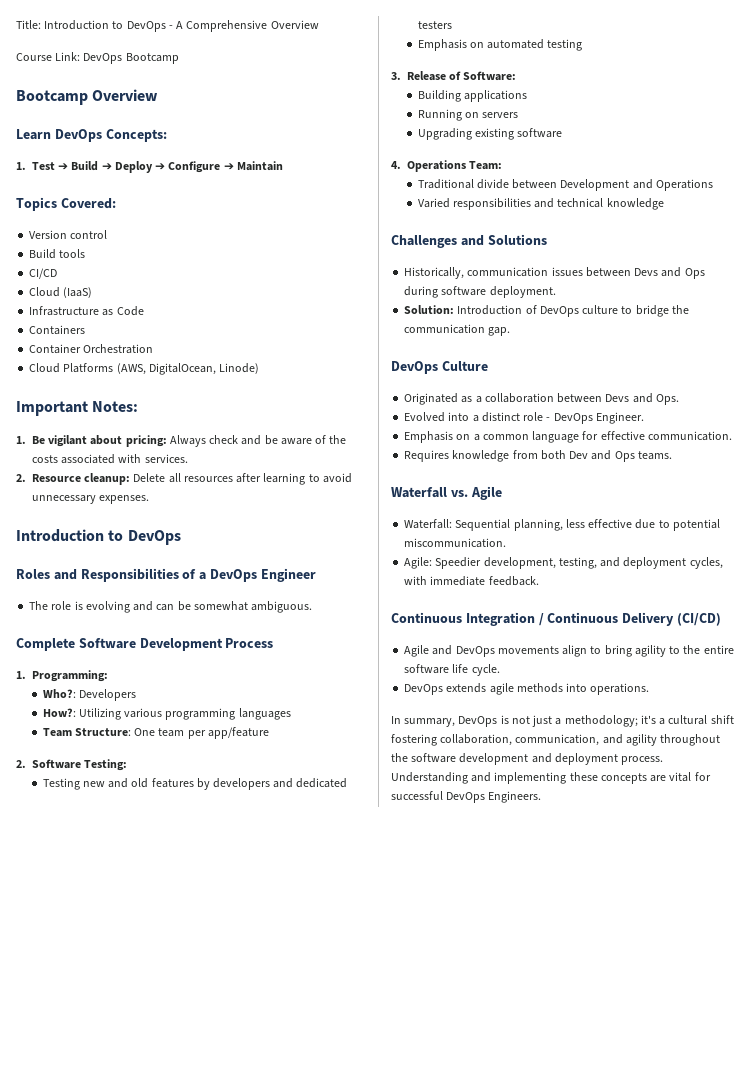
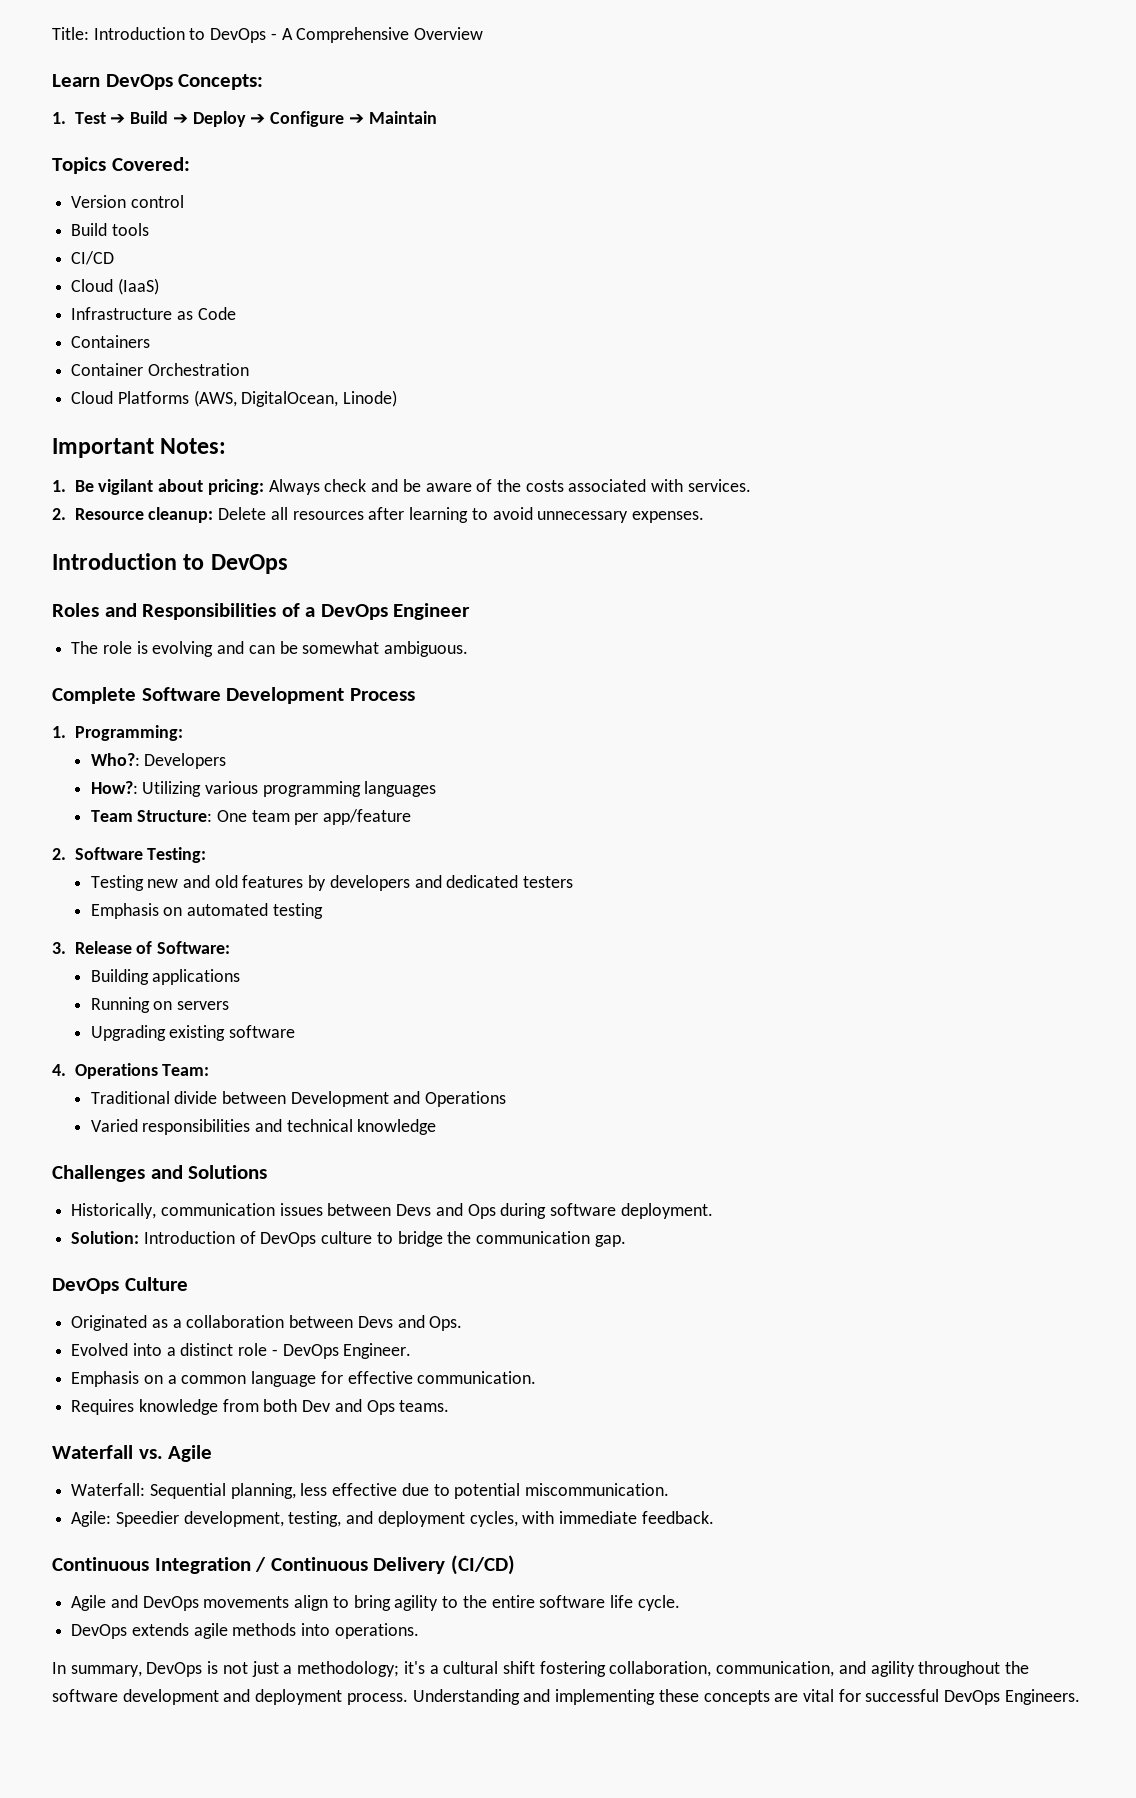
- Course Link: DevOps Bootcamp
- Bootcamp Overview

